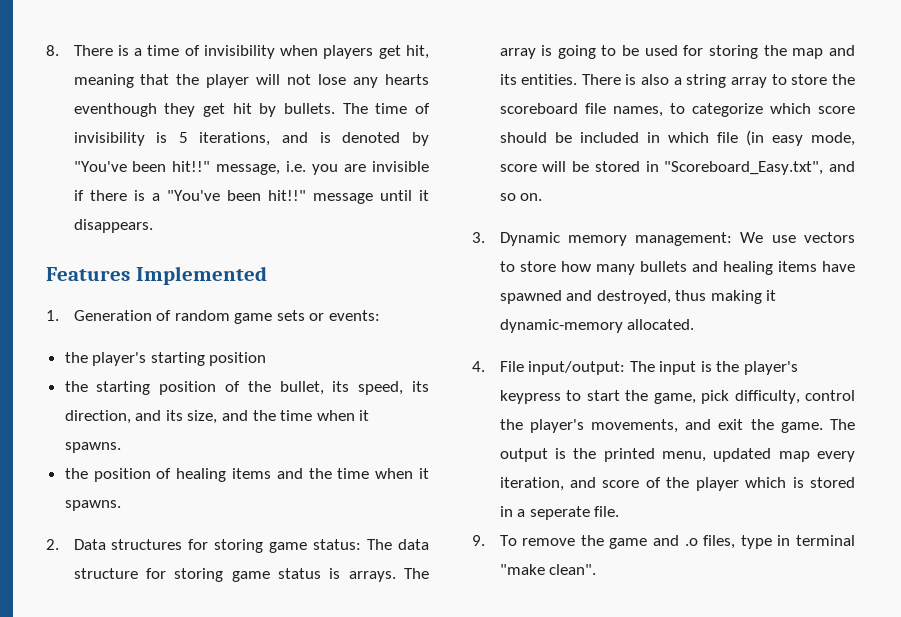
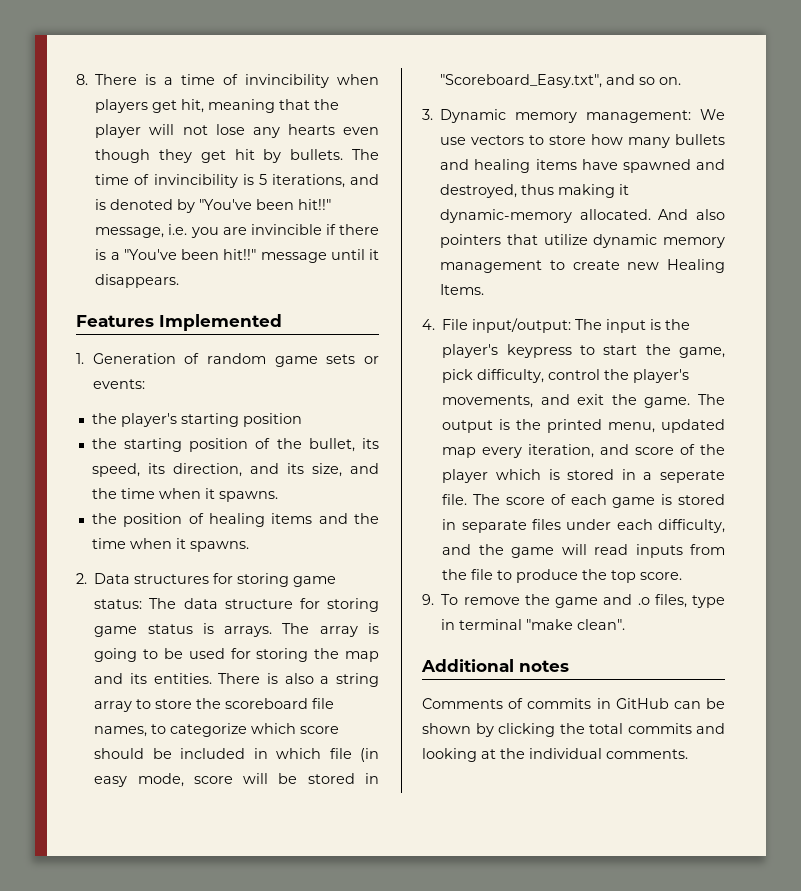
- 8. There is a time of invisibility when players get hit, meaning that the player will not lose any hearts eventhough they get hit by bullets.
+ 8. There is a time of invincibility when players get hit, meaning that the player will not lose any hearts even though they get hit by bullets.
- The time of invisibility is 5 iterations, and is denoted by "You've been hit!!" message, i.e. you are invisible if there is a "You've been hit!!" message until it disappears.
+ The time of invincibility is 5 iterations, and is denoted by "You've been hit!!" message, i.e. you are invincible if there is a "You've been hit!!" message until it disappears.
+ And also pointers that utilize dynamic memory management to create new Healing Items.
+ The score of each game is stored in separate files under each difficulty, and the game will read inputs from the file to produce the top score.
+ Additional notes
+ Comments of commits in GitHub can be shown by clicking the total commits and looking at the individual comments.

